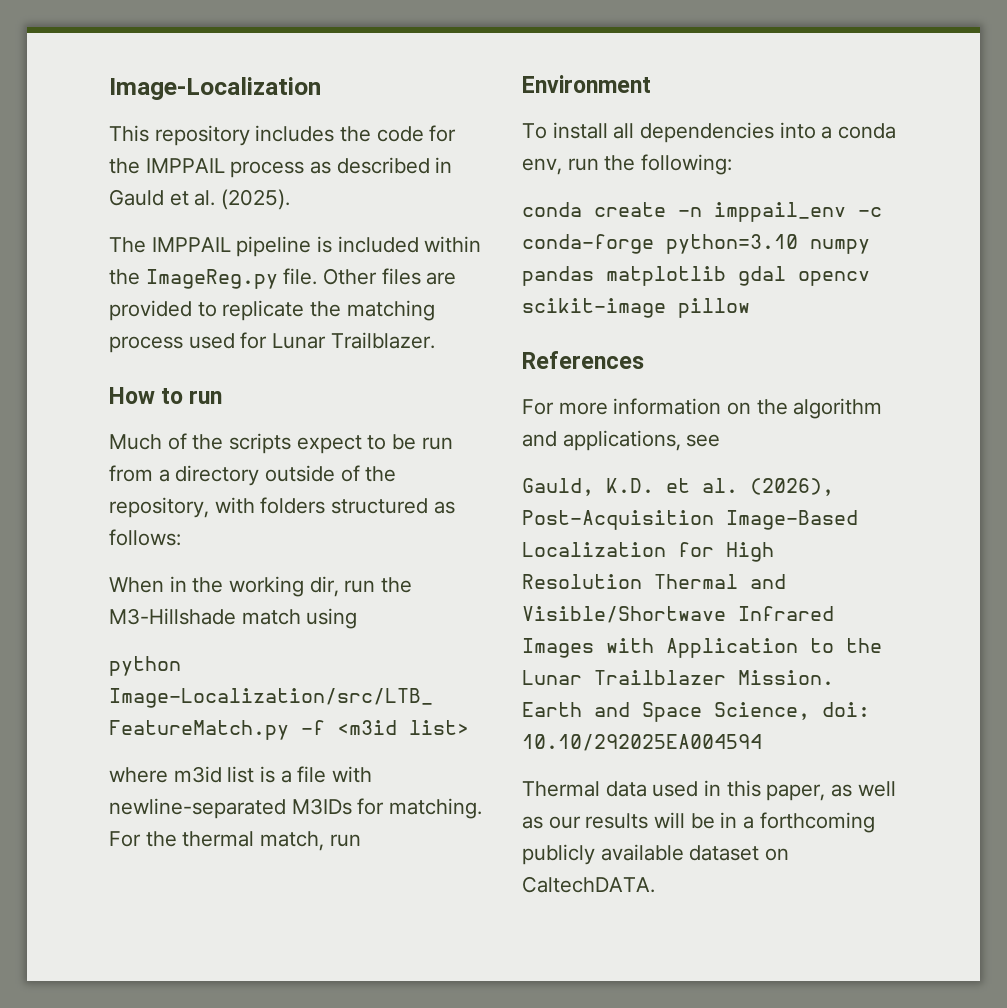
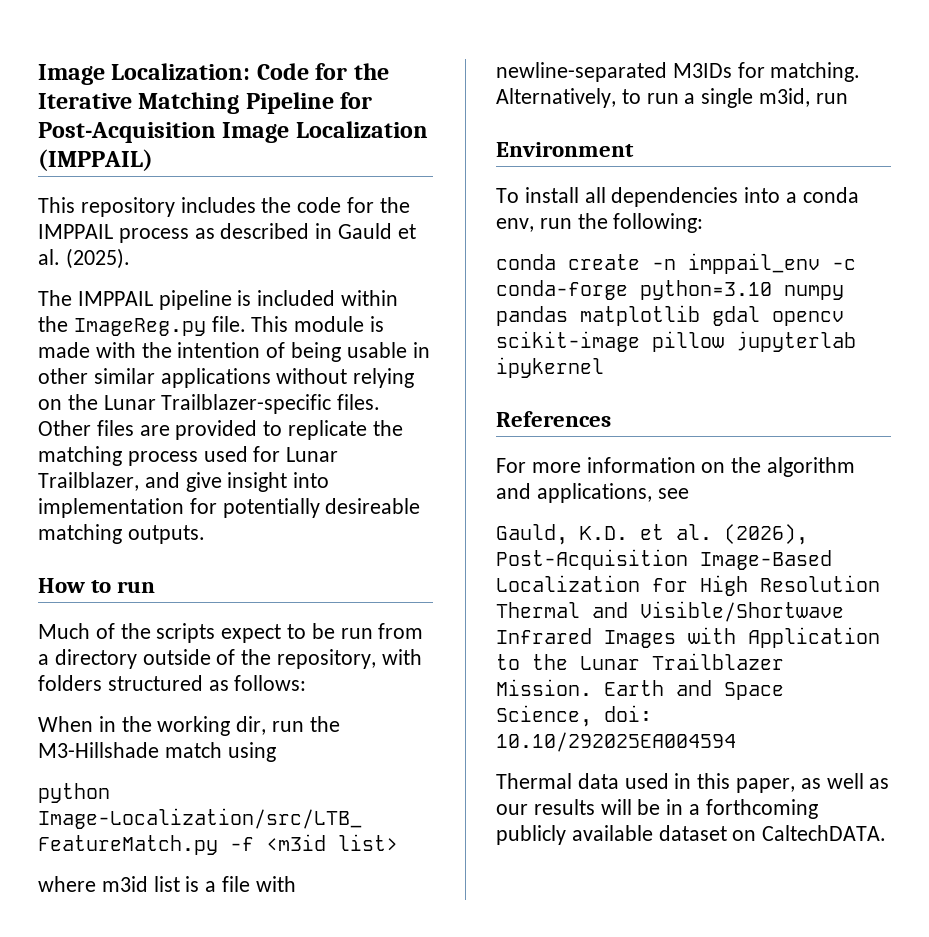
- Image-Localization
+ Image Localization: Code for the Iterative Matching Pipeline for Post-Acquisition Image Localization (IMPPAIL)
+ This module is made with the intention of being usable in other similar applications without relying on the Lunar Trailblazer-specific files.
- Other files are provided to replicate the matching process used for Lunar Trailblazer.
+ Other files are provided to replicate the matching process used for Lunar Trailblazer, and give insight into implementation for potentially desireable matching outputs.
- For the thermal match, run
+ Alternatively, to run a single m3id, run
- conda create -n imppail_env -c conda-forge python=3.10 numpy pandas matplotlib gdal opencv scikit-image pillow
+ conda create -n imppail_env -c conda-forge python=3.10 numpy pandas matplotlib gdal opencv scikit-image pillow jupyterlab ipykernel

